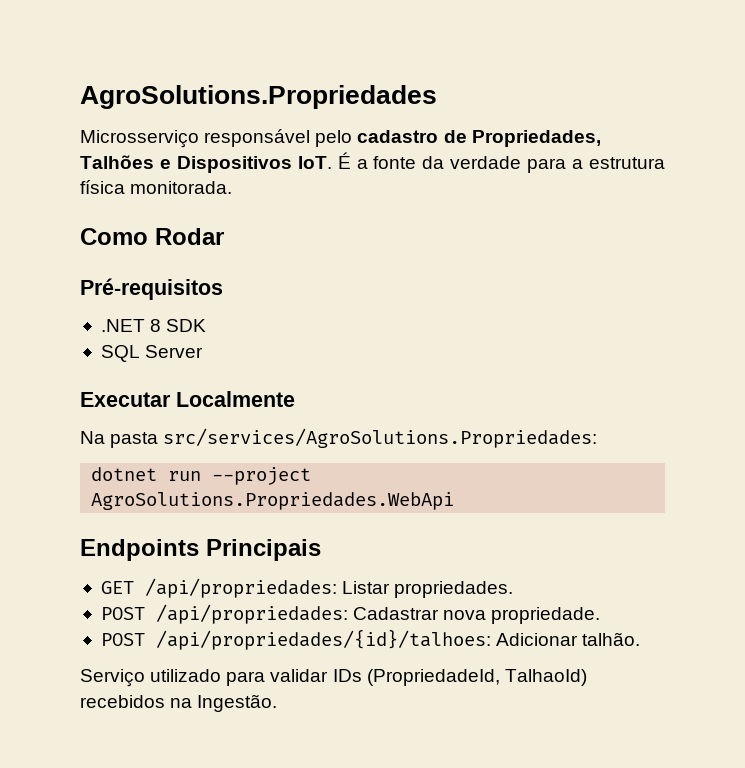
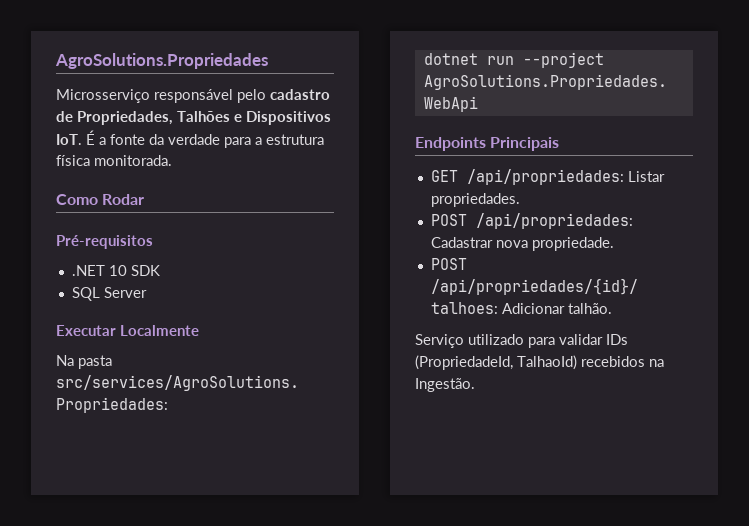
- .NET 8 SDK
+ .NET 10 SDK

